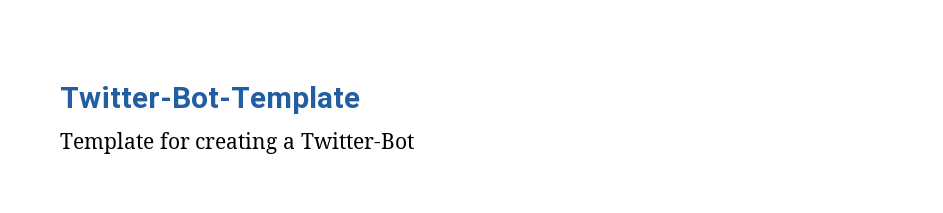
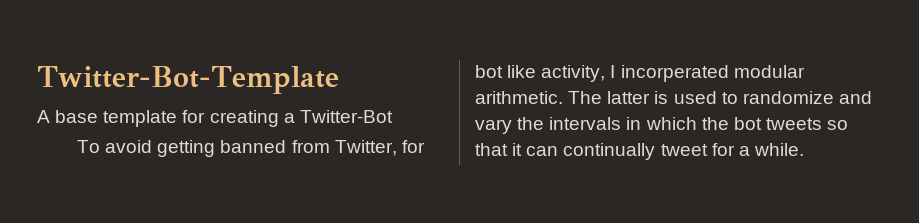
- Template for creating a Twitter-Bot
+ A base template for creating a Twitter-Bot
+ To avoid getting banned from Twitter, for bot like activity, I incorperated modular arithmetic. The latter is used to randomize and vary the intervals in which the bot tweets so that it can continually tweet for a while.

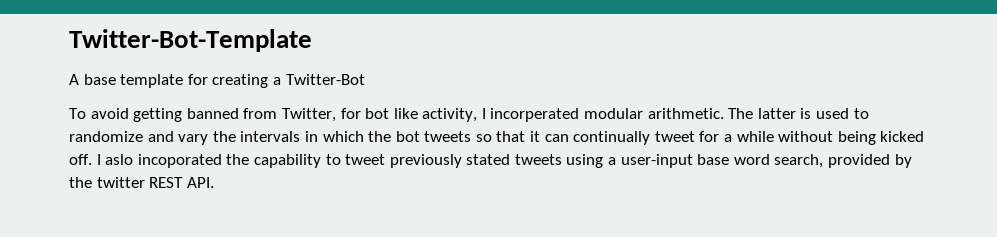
- The latter is used to randomize and vary the intervals in which the bot tweets so that it can continually tweet for a while.
+ The latter is used to randomize and vary the intervals in which the bot tweets so that it can continually tweet for a while without being kicked off. I aslo incoporated the capability to tweet previously stated tweets using a user-input base word search, provided by the twitter REST API.

